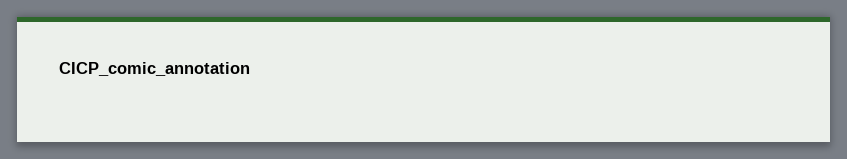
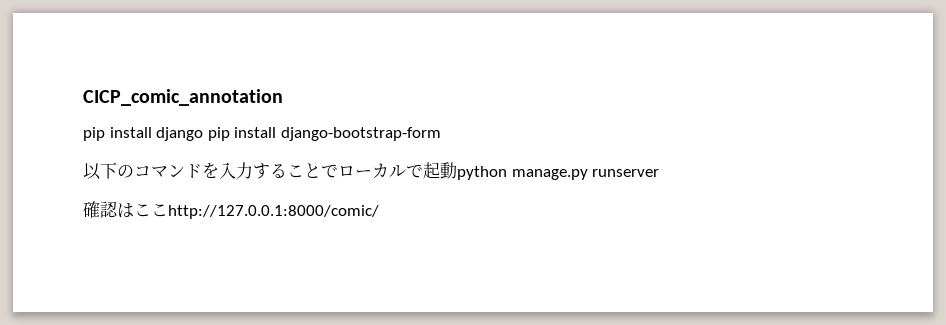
+ pip install django pip install django-bootstrap-form
+ 以下のコマンドを入力することでローカルで起動python manage.py runserver
+ 確認はここhttp://127.0.0.1:8000/comic/

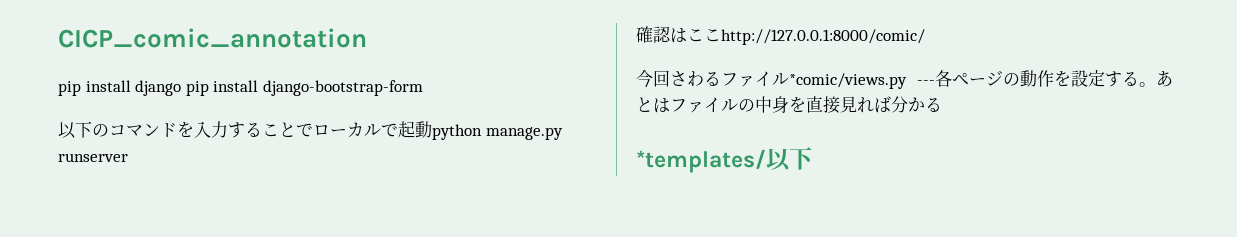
+ 今回さわるファイル*comic/views.py ---各ページの動作を設定する。あとはファイルの中身を直接見れば分かる
+ *templates/以下

